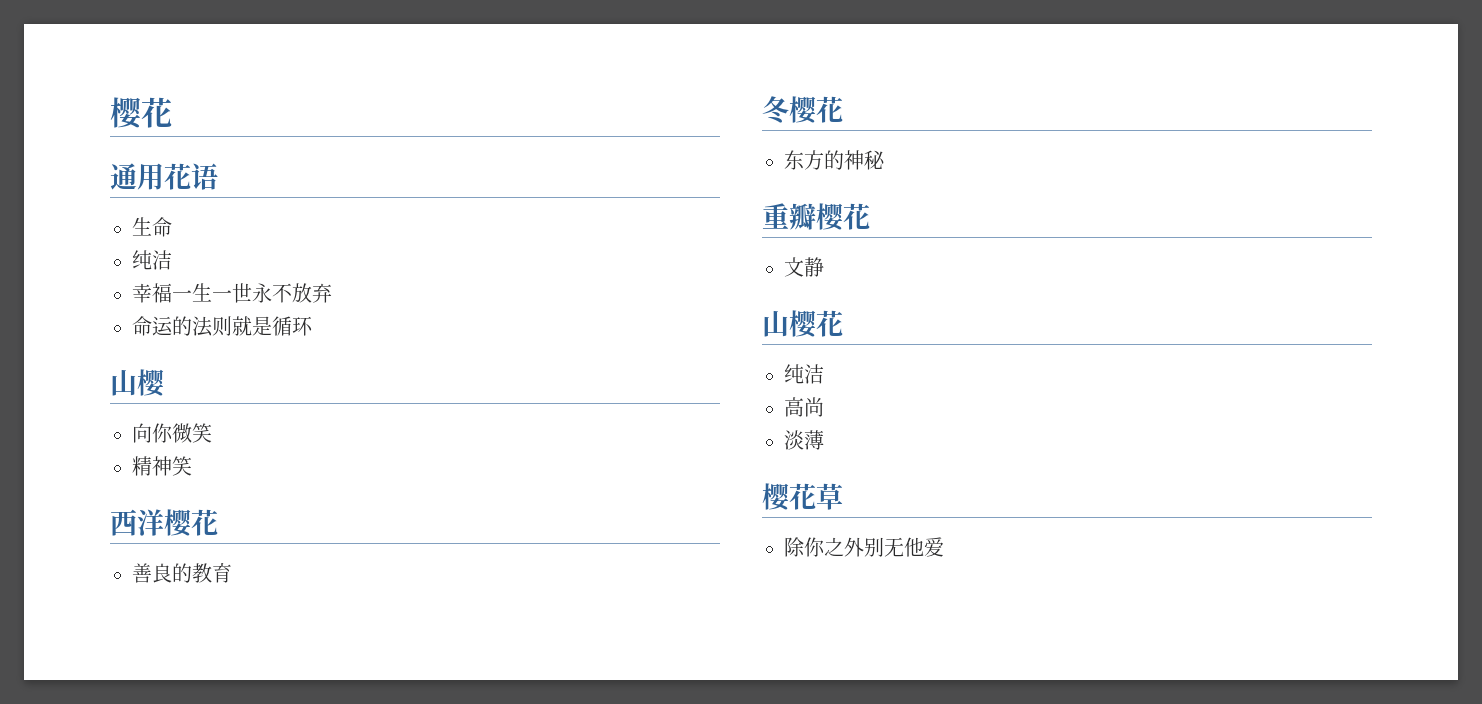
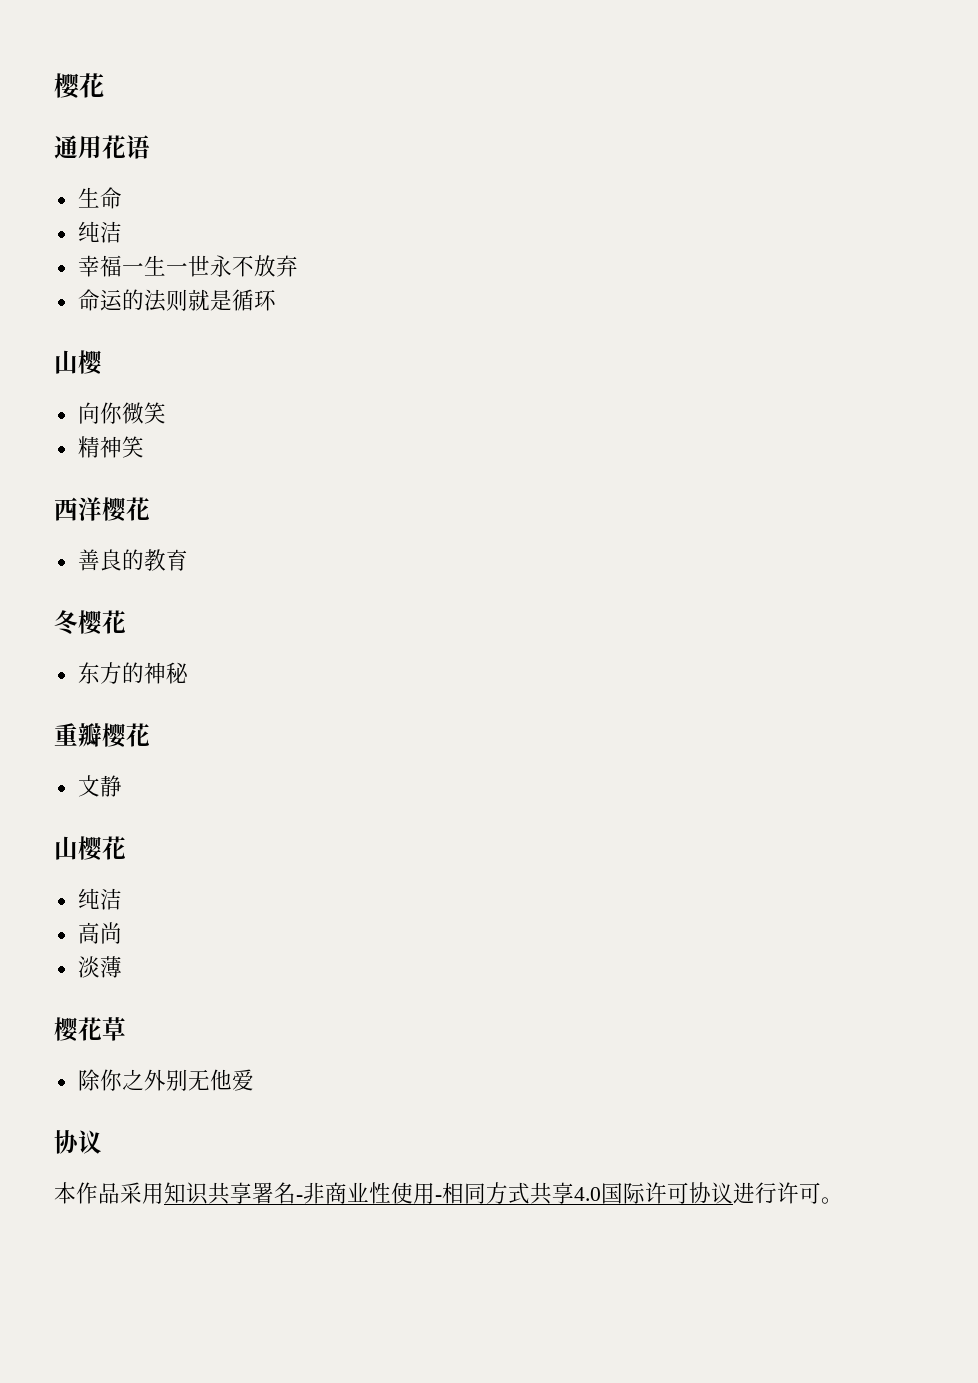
  除你之外别无他爱
+ 协议
+ 本作品采用知识共享署名-非商业性使用-相同方式共享4.0国际许可协议进行许可。

